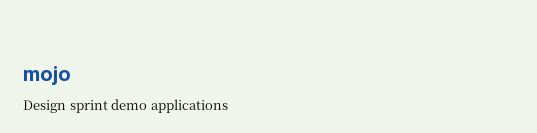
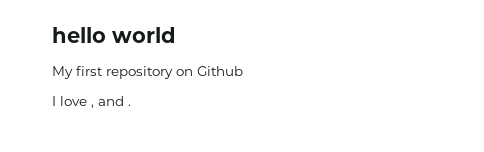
- mojo
- Design sprint demo applications
+ hello world
+ My first repository on Github
+ I love , and .

